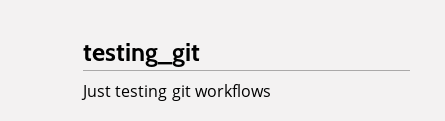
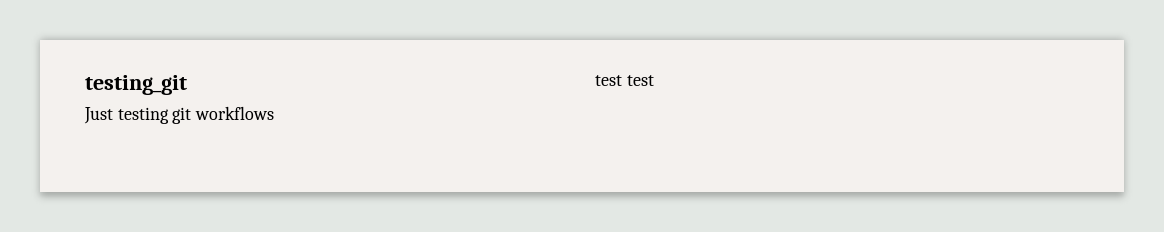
+ test test

